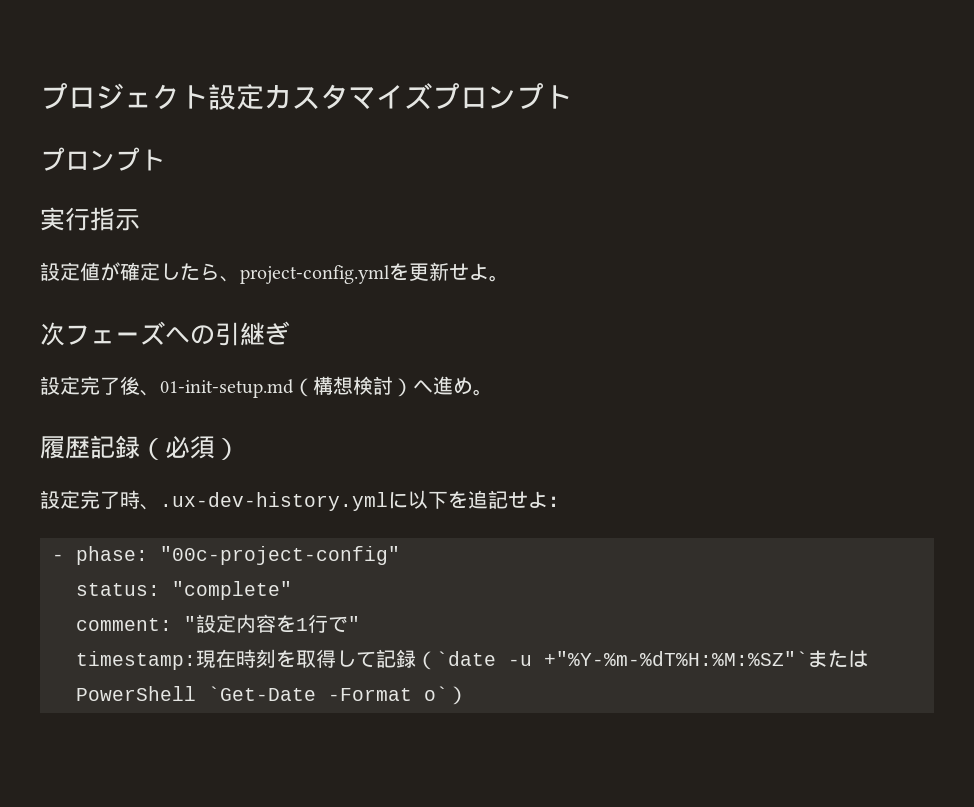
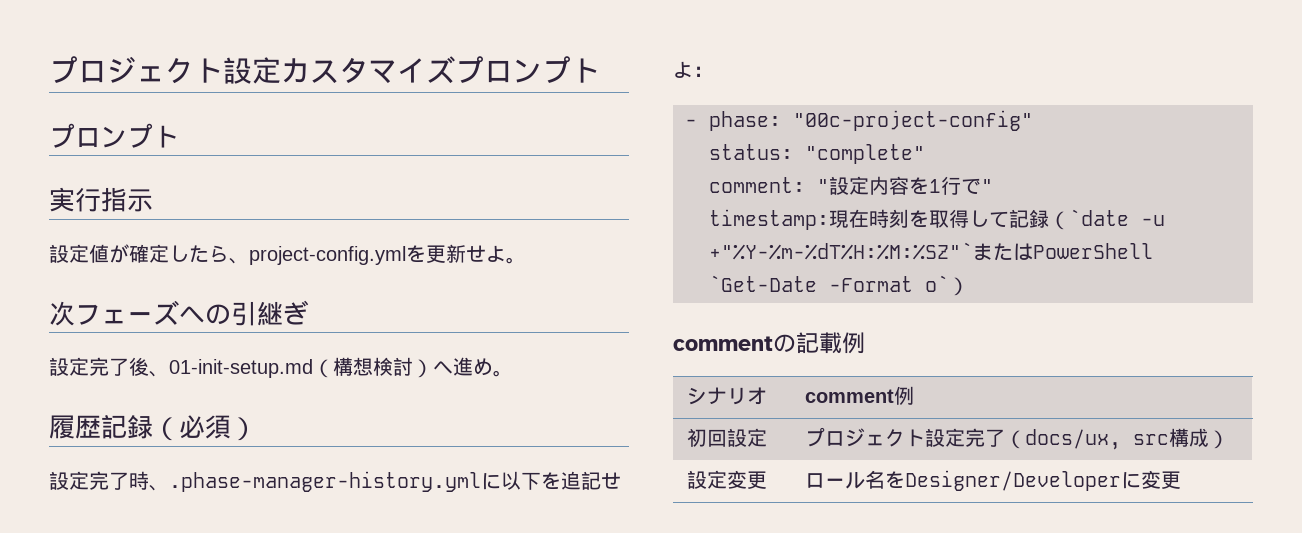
- 設定完了時、.ux-dev-history.ymlに以下を追記せよ：
+ 設定完了時、.phase-manager-history.ymlに以下を追記せよ：
+ commentの記載例
+ シナリオ | comment例
+ 初回設定 | プロジェクト設定完了（docs/ux, src構成）
+ 設定変更 | ロール名をDesigner/Developerに変更

